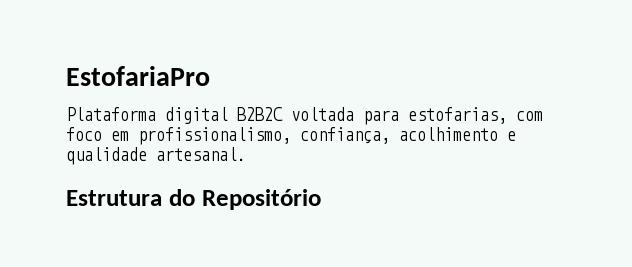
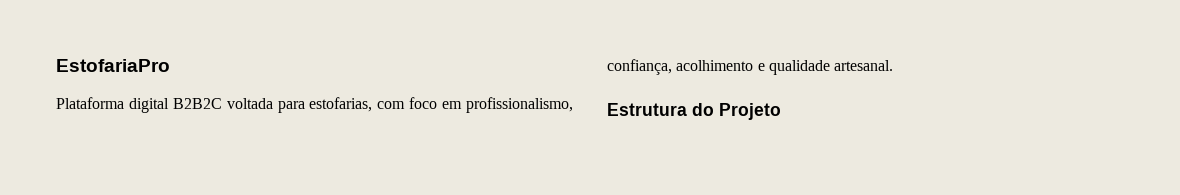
- Estrutura do Repositório
+ Estrutura do Projeto

